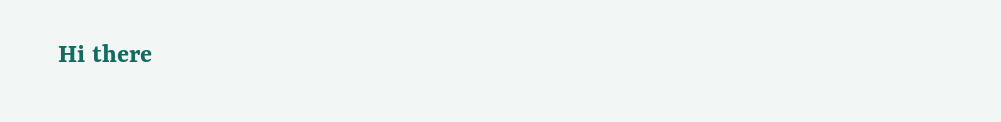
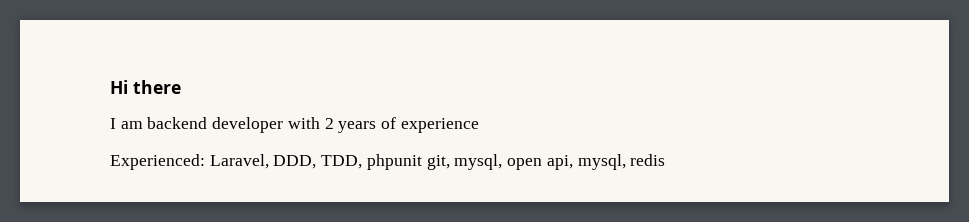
+ I am backend developer with 2 years of experience
+ Experienced: Laravel, DDD, TDD, phpunit git, mysql, open api, mysql, redis

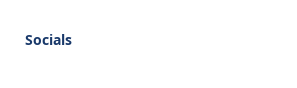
- Hi there
- I am backend developer with 2 years of experience
- Experienced: Laravel, DDD, TDD, phpunit git, mysql, open api, mysql, redis
+ Socials

